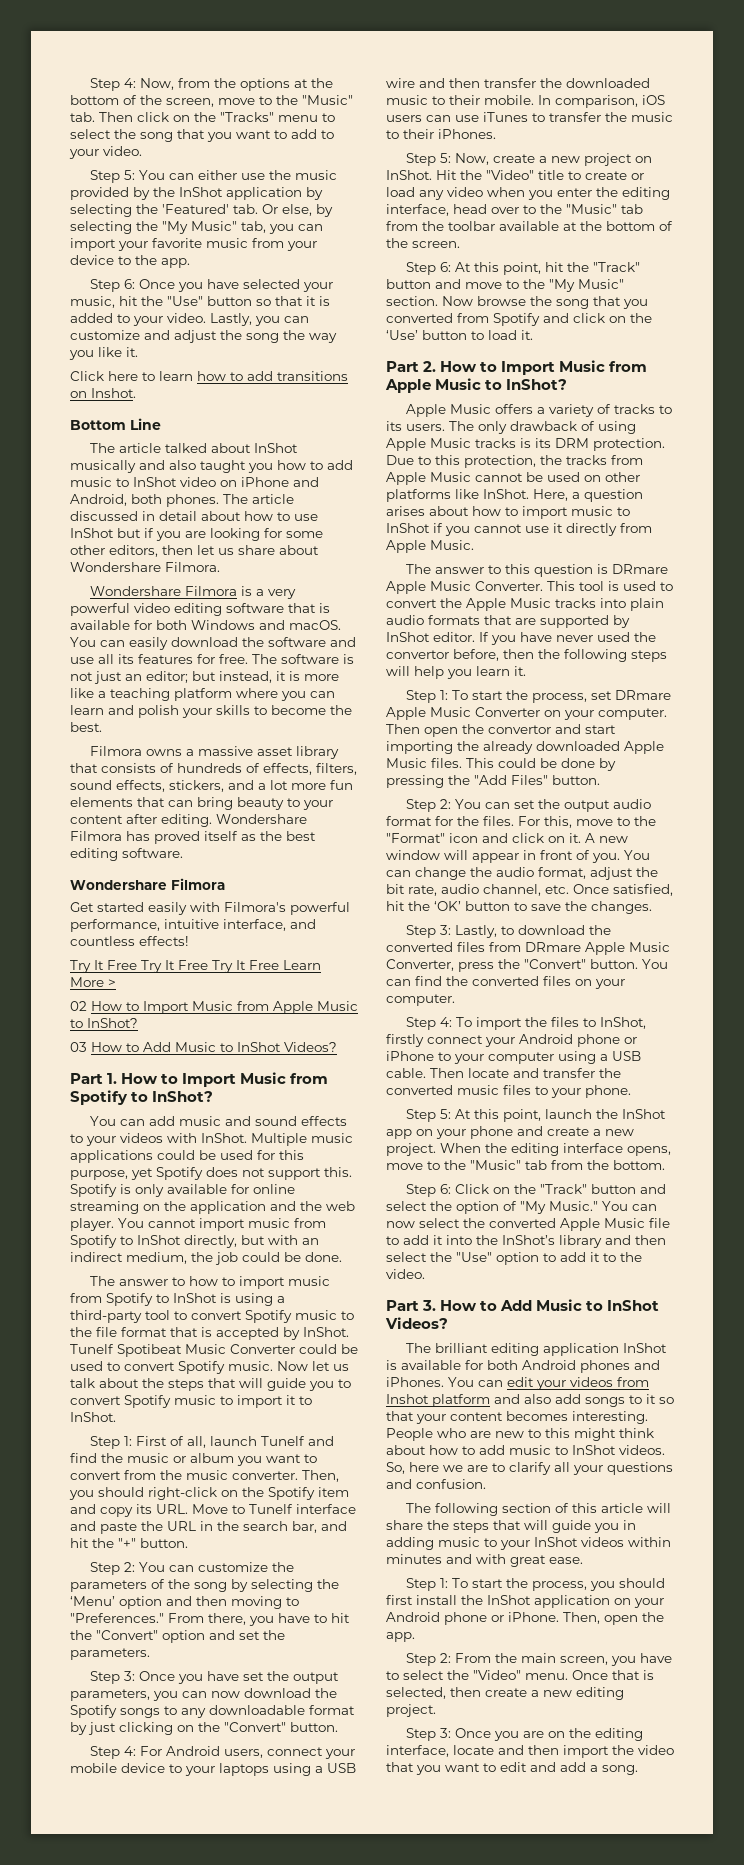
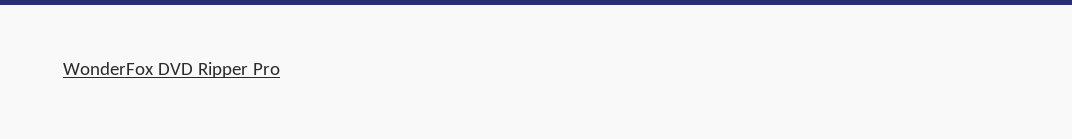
- Step 4: Now, from the options at the bottom of the screen, move to the "Music" tab. Then click on the "Tracks" menu to select the song that you want to add to your video.
- Step 5: You can either use the music provided by the InShot application by selecting the 'Featured' tab. Or else, by selecting the "My Music" tab, you can import your favorite music from your device to the app.
- Step 6: Once you have selected your music, hit the "Use" button so that it is added to your video. Lastly, you can customize and adjust the song the way you like it.
- Click here to learn how to add transitions on Inshot.
- Bottom Line
- The article talked about InShot musically and also taught you how to add music to InShot video on iPhone and Android, both phones. The article discussed in detail about how to use InShot but if you are looking for some other editors, then let us share about Wondershare Filmora.
- Wondershare Filmora is a very powerful video editing software that is available for both Windows and macOS. You can easily download the software and use all its features for free. The software is not just an editor; but instead, it is more like a teaching platform where you can learn and polish your skills to become the best.
- Filmora owns a massive asset library that consists of hundreds of effects, filters, sound effects, stickers, and a lot more fun elements that can bring beauty to your content after editing. Wondershare Filmora has proved itself as the best editing software.
- Wondershare Filmora
- Get started easily with Filmora's powerful performance, intuitive interface, and countless effects!
- Try It Free Try It Free Try It Free Learn More >
- 02 How to Import Music from Apple Music to InShot?
- 03 How to Add Music to InShot Videos?
- Part 1. How to Import Music from Spotify to InShot?
- You can add music and sound effects to your videos with InShot. Multiple music applications could be used for this purpose, yet Spotify does not support this. Spotify is only available for online streaming on the application and the web player. You cannot import music from Spotify to InShot directly, but with an indirect medium, the job could be done.
- The answer to how to import music from Spotify to InShot is using a third-party tool to convert Spotify music to the file format that is accepted by InShot. Tunelf Spotibeat Music Converter could be used to convert Spotify music. Now let us talk about the steps that will guide you to convert Spotify music to import it to InShot.
- Step 1: First of all, launch Tunelf and find the music or album you want to convert from the music converter. Then, you should right-click on the Spotify item and copy its URL. Move to Tunelf interface and paste the URL in the search bar, and hit the "+" button.
- Step 2: You can customize the parameters of the song by selecting the ‘Menu’ option and then moving to "Preferences." From there, you have to hit the "Convert" option and set the parameters.
- Step 3: Once you have set the output parameters, you can now download the Spotify songs to any downloadable format by just clicking on the "Convert" button.
- Step 4: For Android users, connect your mobile device to your laptops using a USB wire and then transfer the downloaded music to their mobile. In comparison, iOS users can use iTunes to transfer the music to their iPhones.
- Step 5: Now, create a new project on InShot. Hit the "Video" title to create or load any video when you enter the editing interface, head over to the "Music" tab from the toolbar available at the bottom of the screen.
- Step 6: At this point, hit the "Track" button and move to the "My Music" section. Now browse the song that you converted from Spotify and click on the ‘Use’ button to load it.
- Part 2. How to Import Music from Apple Music to InShot?
- Apple Music offers a variety of tracks to its users. The only drawback of using Apple Music tracks is its DRM protection. Due to this protection, the tracks from Apple Music cannot be used on other platforms like InShot. Here, a question arises about how to import music to InShot if you cannot use it directly from Apple Music.
- The answer to this question is DRmare Apple Music Converter. This tool is used to convert the Apple Music tracks into plain audio formats that are supported by InShot editor. If you have never used the convertor before, then the following steps will help you learn it.
- Step 1: To start the process, set DRmare Apple Music Converter on your computer. Then open the convertor and start importing the already downloaded Apple Music files. This could be done by pressing the "Add Files" button.
- Step 2: You can set the output audio format for the files. For this, move to the "Format" icon and click on it. A new window will appear in front of you. You can change the audio format, adjust the bit rate, audio channel, etc. Once satisfied, hit the ‘OK’ button to save the changes.
- Step 3: Lastly, to download the converted files from DRmare Apple Music Converter, press the "Convert" button. You can find the converted files on your computer.
- Step 4: To import the files to InShot, firstly connect your Android phone or iPhone to your computer using a USB cable. Then locate and transfer the converted music files to your phone.
- Step 5: At this point, launch the InShot app on your phone and create a new project. When the editing interface opens, move to the "Music" tab from the bottom.
- Step 6: Click on the "Track" button and select the option of "My Music." You can now select the converted Apple Music file to add it into the InShot’s library and then select the "Use" option to add it to the video.
- Part 3. How to Add Music to InShot Videos?
- The brilliant editing application InShot is available for both Android phones and iPhones. You can edit your videos from Inshot platform and also add songs to it so that your content becomes interesting. People who are new to this might think about how to add music to InShot videos. So, here we are to clarify all your questions and confusion.
- The following section of this article will share the steps that will guide you in adding music to your InShot videos within minutes and with great ease.
- Step 1: To start the process, you should first install the InShot application on your Android phone or iPhone. Then, open the app.
- Step 2: From the main screen, you have to select the "Video" menu. Once that is selected, then create a new editing project.
- Step 3: Once you are on the editing interface, locate and then import the video that you want to edit and add a song.
+ WonderFox DVD Ripper Pro

